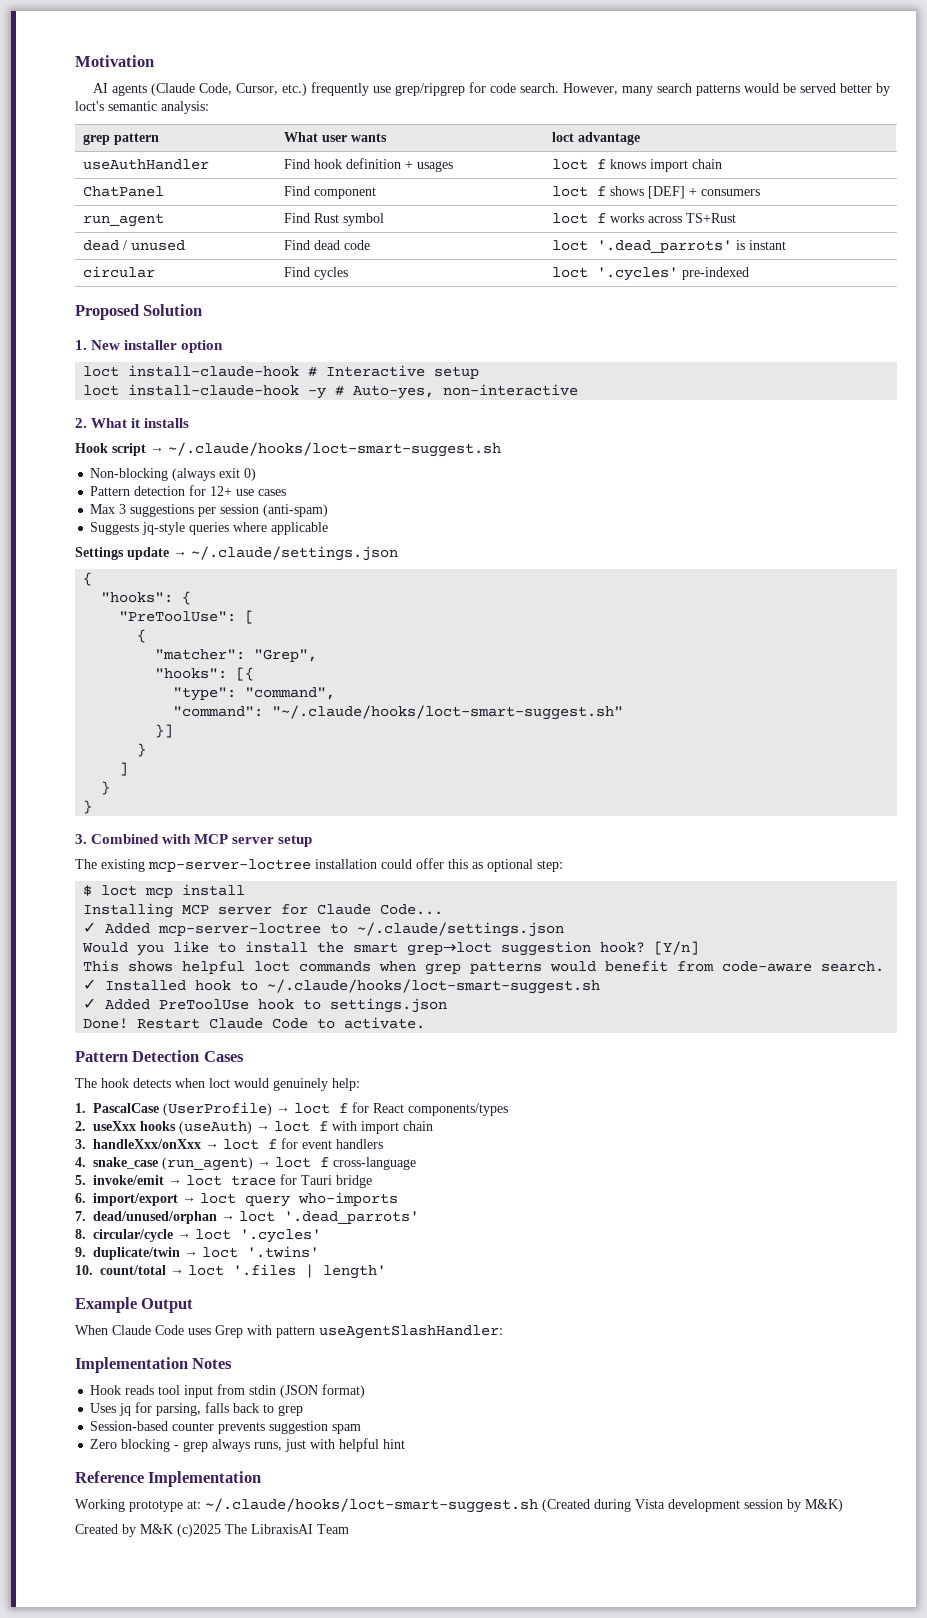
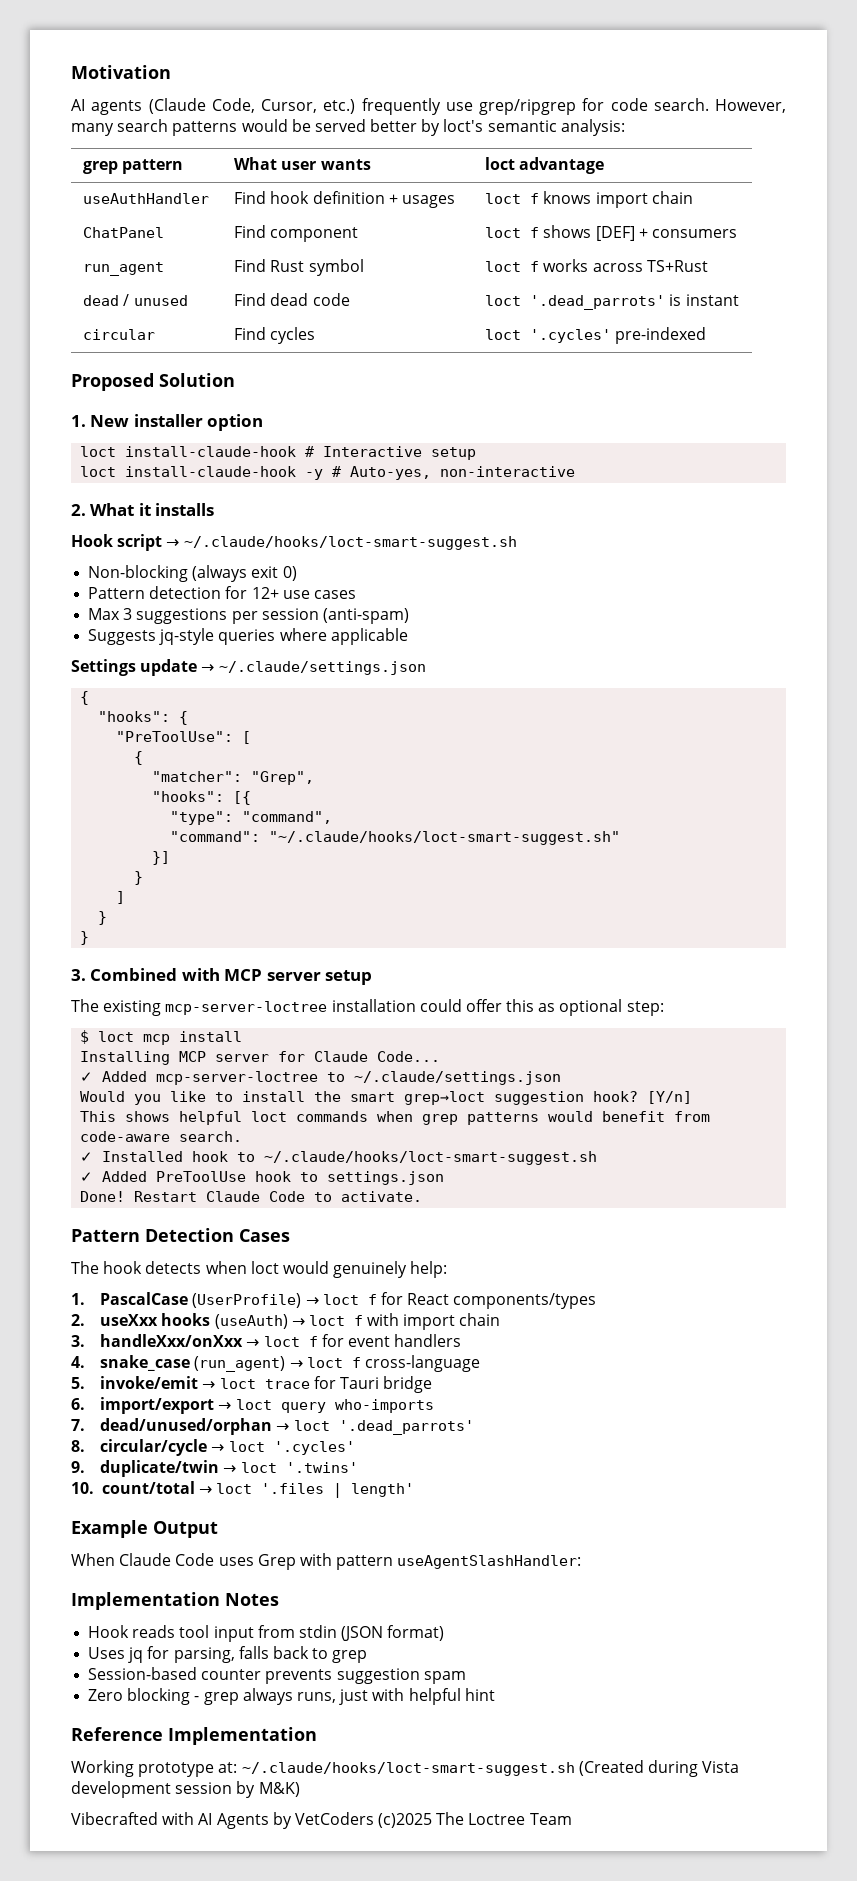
- Created by M&K (c)2025 The LibraxisAI Team
+ Vibecrafted with AI Agents by VetCoders (c)2025 The Loctree Team

